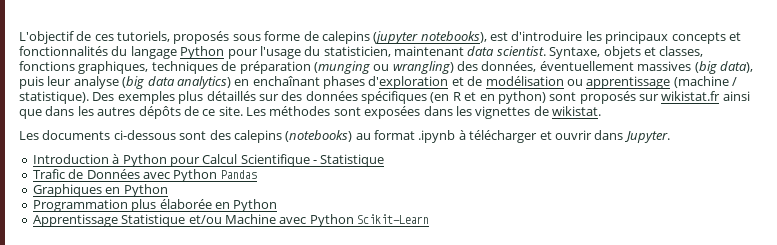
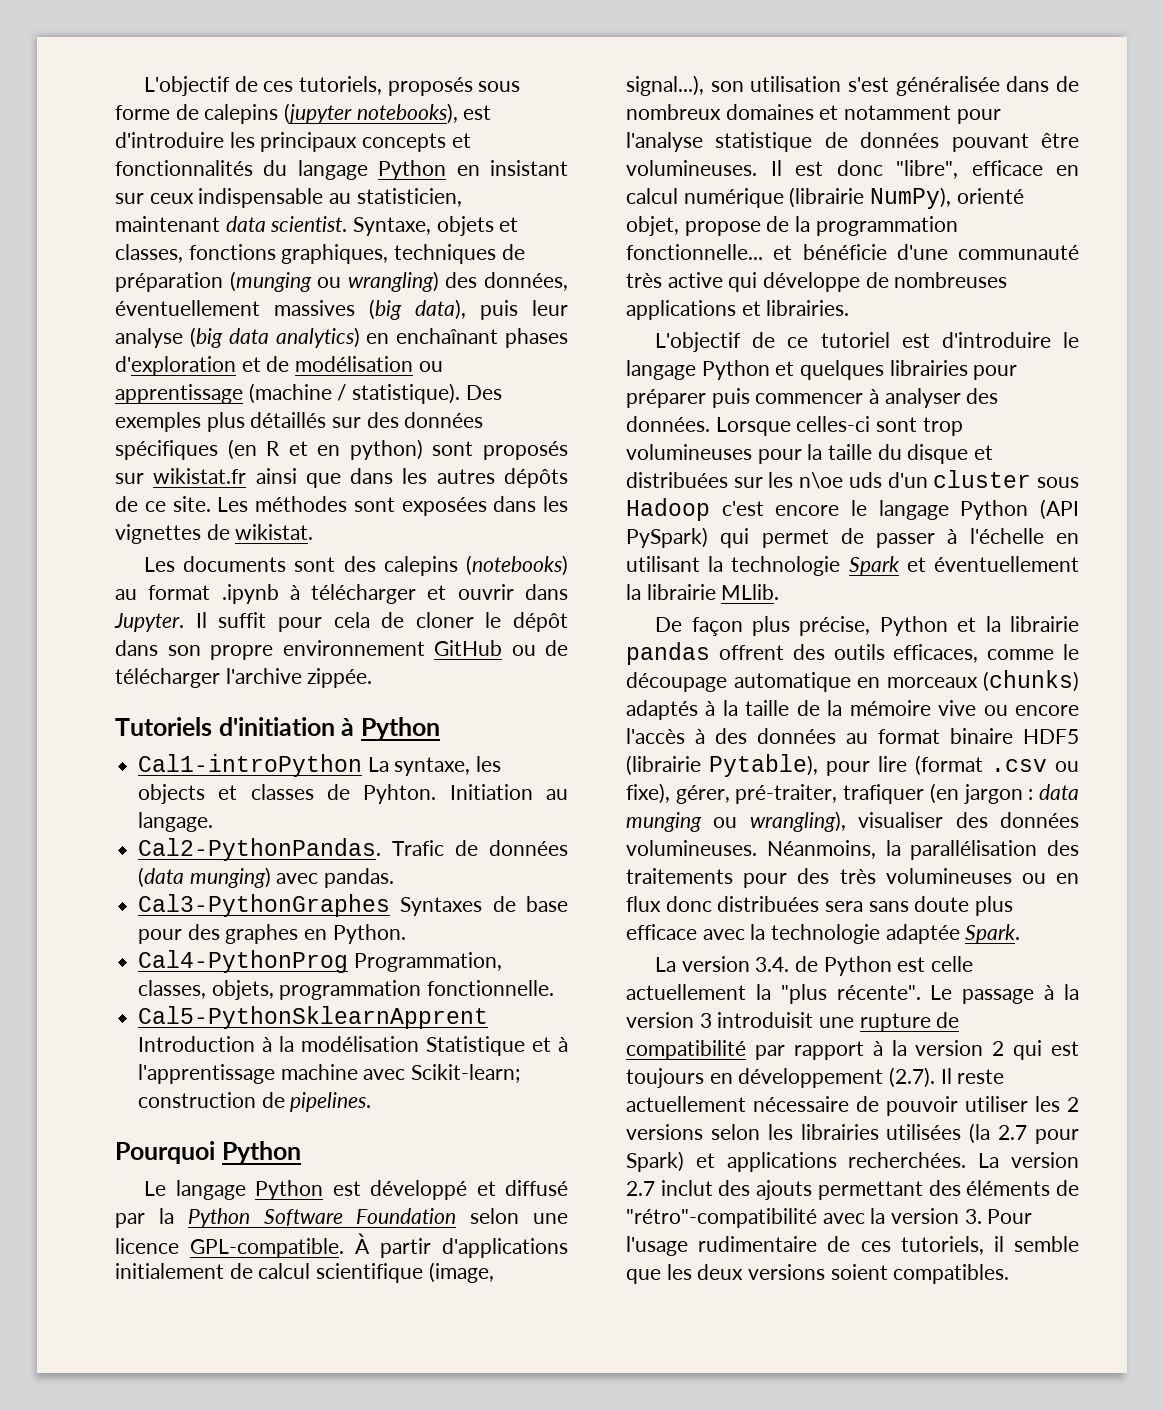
- L'objectif de ces tutoriels, proposés sous forme de calepins (jupyter notebooks), est d'introduire les principaux concepts et fonctionnalités du langage Python pour l'usage du statisticien, maintenant data scientist.
+ L'objectif de ces tutoriels, proposés sous forme de calepins (jupyter notebooks), est d'introduire les principaux concepts et fonctionnalités du langage Python en insistant sur ceux indispensable au statisticien, maintenant data scientist.
- Les documents ci-dessous sont des calepins (notebooks) au format .ipynb à télécharger et ouvrir dans Jupyter.
- Introduction à Python pour Calcul Scientifique - Statistique
- Trafic de Données avec Python Pandas
- Graphiques en Python
- Programmation plus élaborée en Python
- Apprentissage Statistique et/ou Machine avec Python Scikit-Learn
+ Les documents sont des calepins (notebooks) au format .ipynb à télécharger et ouvrir dans Jupyter. Il suffit pour cela de cloner le dépôt dans son propre environnement GitHub ou de télécharger l'archive zippée.
+ Tutoriels d'initiation à Python
+ Cal1-introPython La syntaxe, les objects et classes de Pyhton. Initiation au langage.
+ Cal2-PythonPandas. Trafic de données (data munging) avec pandas.
+ Cal3-PythonGraphes Syntaxes de base pour des graphes en Python.
+ Cal4-PythonProg Programmation, classes, objets, programmation fonctionnelle.
+ Cal5-PythonSklearnApprent Introduction à la modélisation Statistique et à l'apprentissage machine avec Scikit-learn; construction de pipelines.
+ Pourquoi Python
+ Le langage Python est développé et diffusé par la Python Software Foundation selon une licence GPL-compatible. À partir d'applications initialement de calcul scientifique (image, signal...), son utilisation s'est généralisée dans de nombreux domaines et notamment pour l'analyse statistique de données pouvant être volumineuses. Il est donc "libre", efficace en calcul numérique (librairie NumPy), orienté objet, propose de la programmation fonctionnelle... et bénéficie d'une communauté très active qui développe de nombreuses applications et librairies.
+ L'objectif de ce tutoriel est d'introduire le langage Python et quelques librairies pour préparer puis commencer à analyser des données. Lorsque celles-ci sont trop volumineuses pour la taille du disque et distribuées sur les n\oe uds d'un cluster sous Hadoop c'est encore le langage Python (API PySpark) qui permet de passer à l'échelle en utilisant la technologie Spark et éventuellement la librairie MLlib.
+ De façon plus précise, Python et la librairie pandas offrent des outils efficaces, comme le découpage automatique en morceaux (chunks) adaptés à la taille de la mémoire vive ou encore l'accès à des données au format binaire HDF5 (librairie Pytable), pour lire (format .csv ou fixe), gérer, pré-traiter, trafiquer (en jargon : data munging ou wrangling), visualiser des données volumineuses. Néanmoins, la parallélisation des traitements pour des très volumineuses ou en flux donc distribuées sera sans doute plus efficace avec la technologie adaptée Spark.
+ La version 3.4. de Python est celle actuellement la "plus récente". Le passage à la version 3 introduisit une rupture de compatibilité par rapport à la version 2 qui est toujours en développement (2.7). Il reste actuellement nécessaire de pouvoir utiliser les 2 versions selon les librairies utilisées (la 2.7 pour Spark) et applications recherchées. La version 2.7 inclut des ajouts permettant des éléments de "rétro"-compatibilité avec la version 3. Pour l'usage rudimentaire de ces tutoriels, il semble que les deux versions soient compatibles.

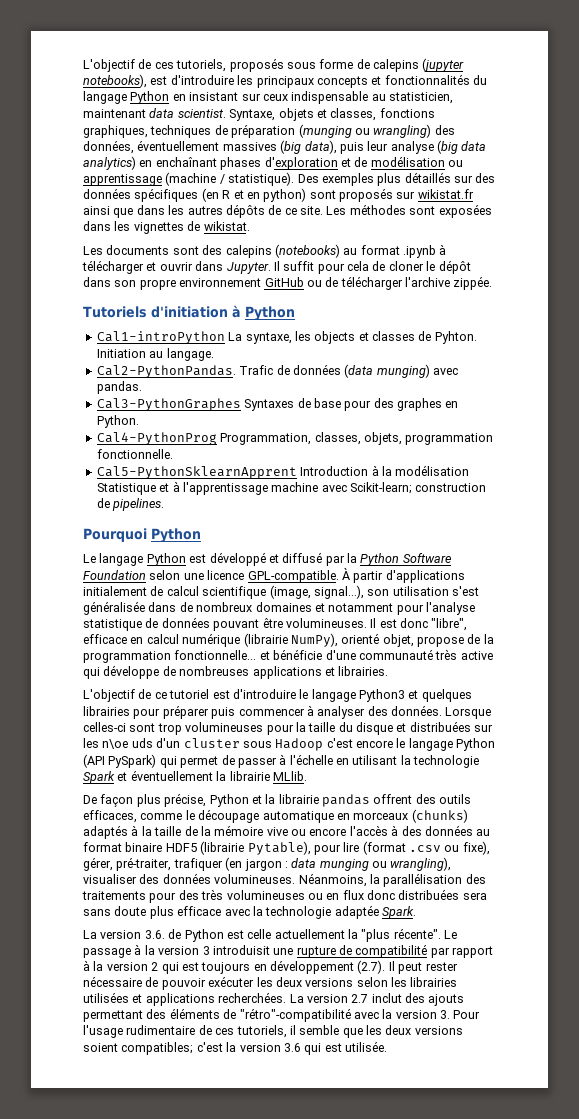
- L'objectif de ce tutoriel est d'introduire le langage Python et quelques librairies pour préparer puis commencer à analyser des données.
+ L'objectif de ce tutoriel est d'introduire le langage Python3 et quelques librairies pour préparer puis commencer à analyser des données.
- La version 3.4. de Python est celle actuellement la "plus récente".
+ La version 3.6. de Python est celle actuellement la "plus récente".
- Le passage à la version 3 introduisit une rupture de compatibilité par rapport à la version 2 qui est toujours en développement (2.7). Il reste actuellement nécessaire de pouvoir utiliser les 2 versions selon les librairies utilisées (la 2.7 pour Spark) et applications recherchées.
+ Le passage à la version 3 introduisit une rupture de compatibilité par rapport à la version 2 qui est toujours en développement (2.7). Il peut rester nécessaire de pouvoir exécuter les deux versions selon les librairies utilisées et applications recherchées.
- La version 2.7 inclut des ajouts permettant des éléments de "rétro"-compatibilité avec la version 3. Pour l'usage rudimentaire de ces tutoriels, il semble que les deux versions soient compatibles.
+ La version 2.7 inclut des ajouts permettant des éléments de "rétro"-compatibilité avec la version 3. Pour l'usage rudimentaire de ces tutoriels, il semble que les deux versions soient compatibles; c'est la version 3.6 qui est utilisée.

